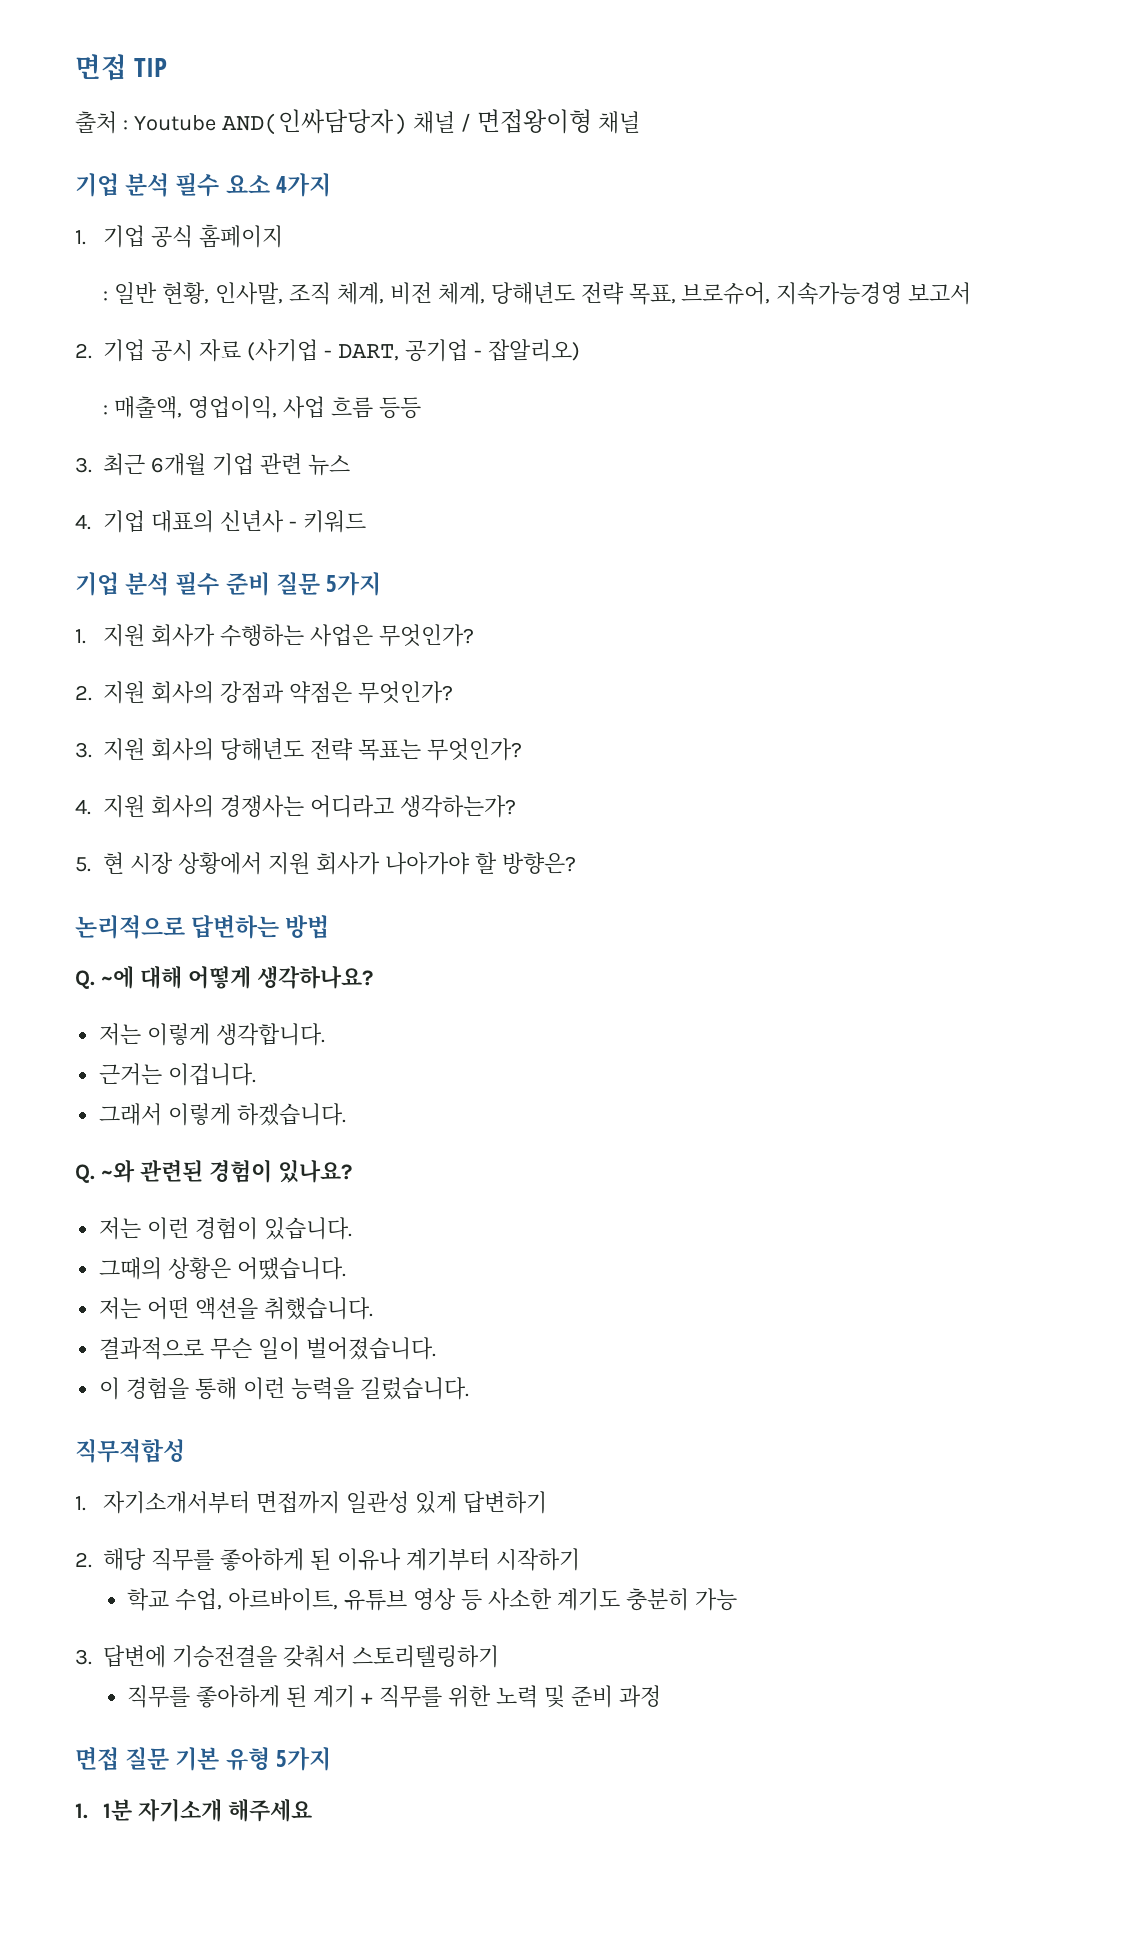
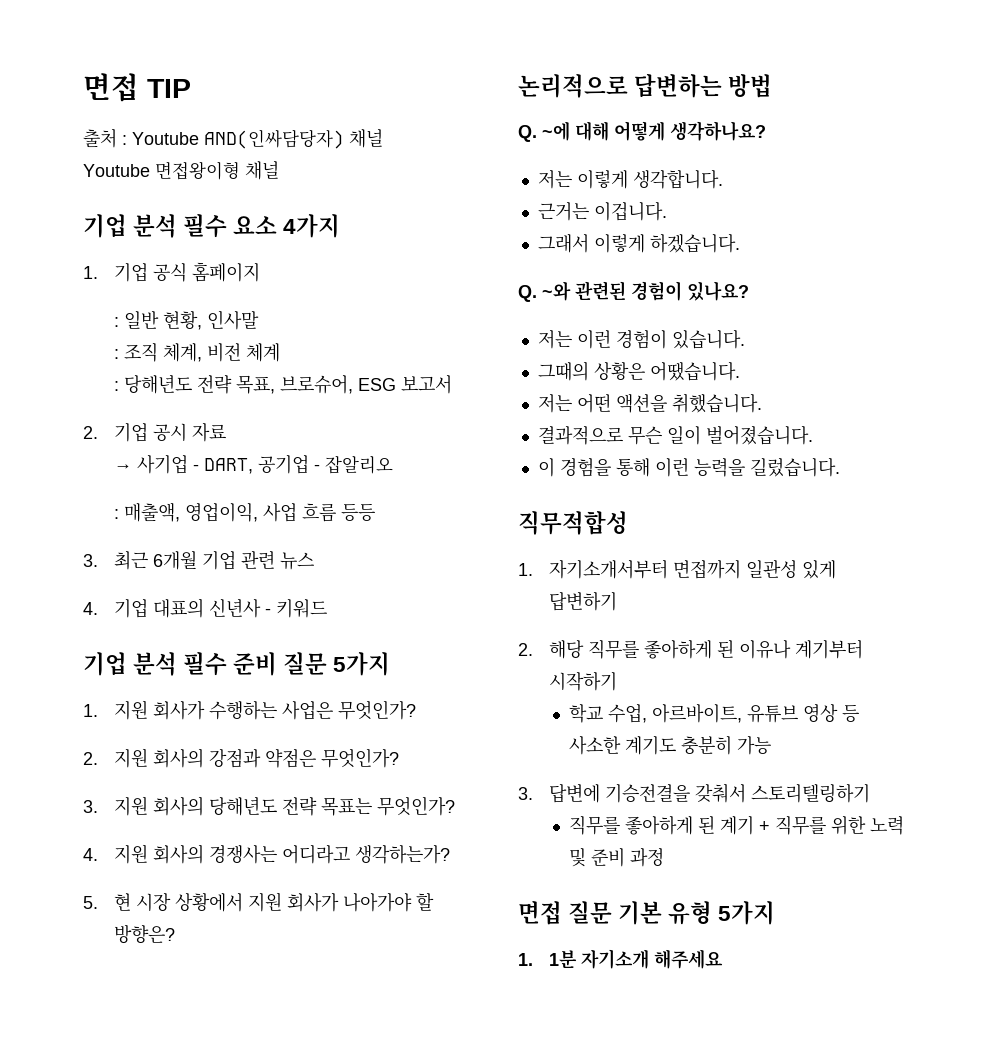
- 출처 : Youtube AND(인싸담당자) 채널 / 면접왕이형 채널
+ 출처 : Youtube AND(인싸담당자) 채널
+ Youtube 면접왕이형 채널
- : 일반 현황, 인사말, 조직 체계, 비전 체계, 당해년도 전략 목표, 브로슈어, 지속가능경영 보고서
+ : 일반 현황, 인사말
+ : 조직 체계, 비전 체계
+ : 당해년도 전략 목표, 브로슈어, ESG 보고서
- 2. 기업 공시 자료 (사기업 - DART, 공기업 - 잡알리오)
+ 2. 기업 공시 자료
+ → 사기업 - DART, 공기업 - 잡알리오

